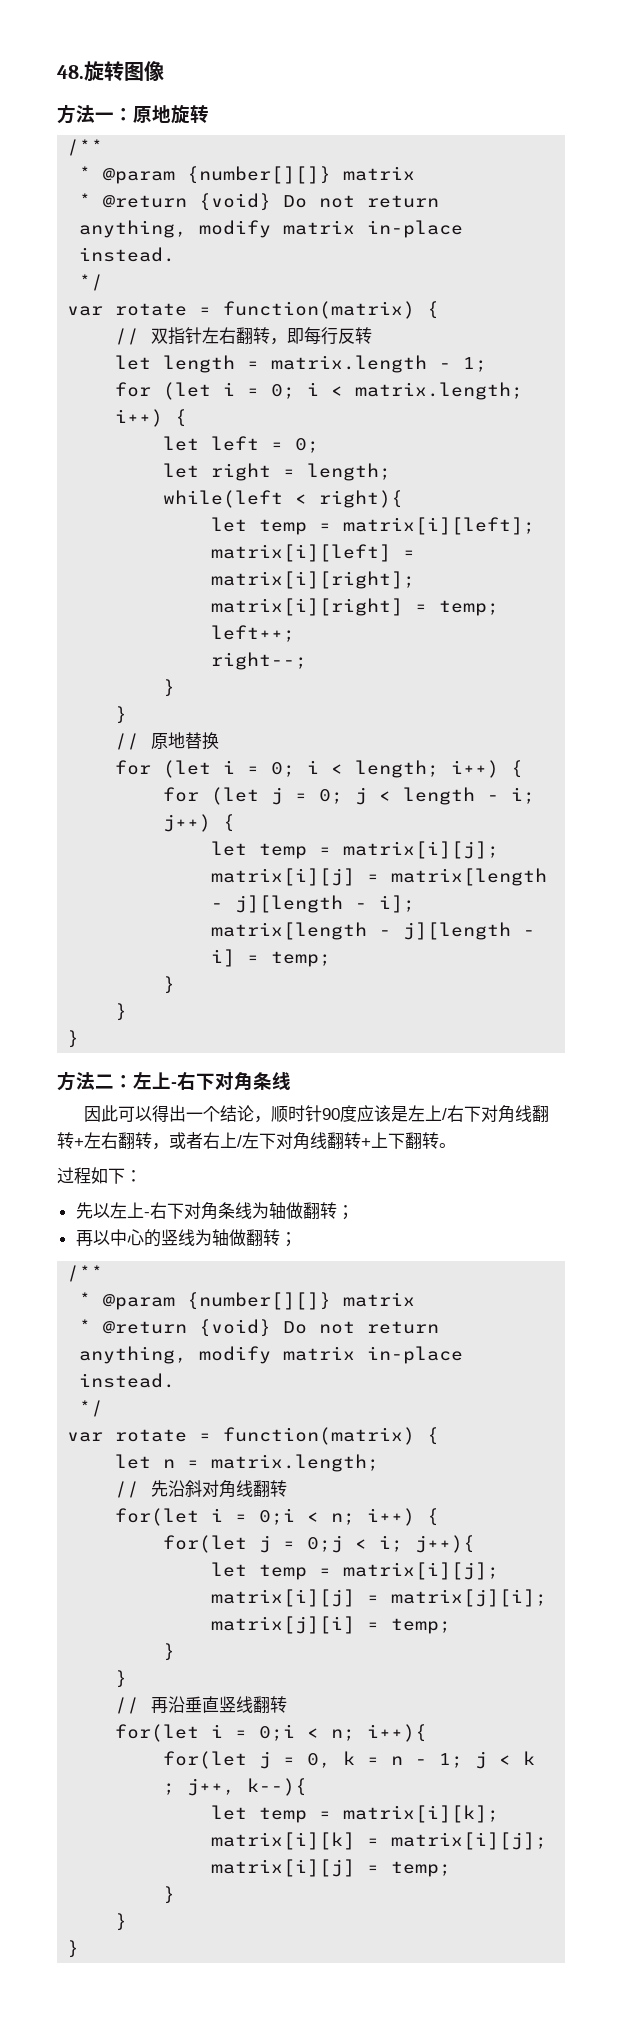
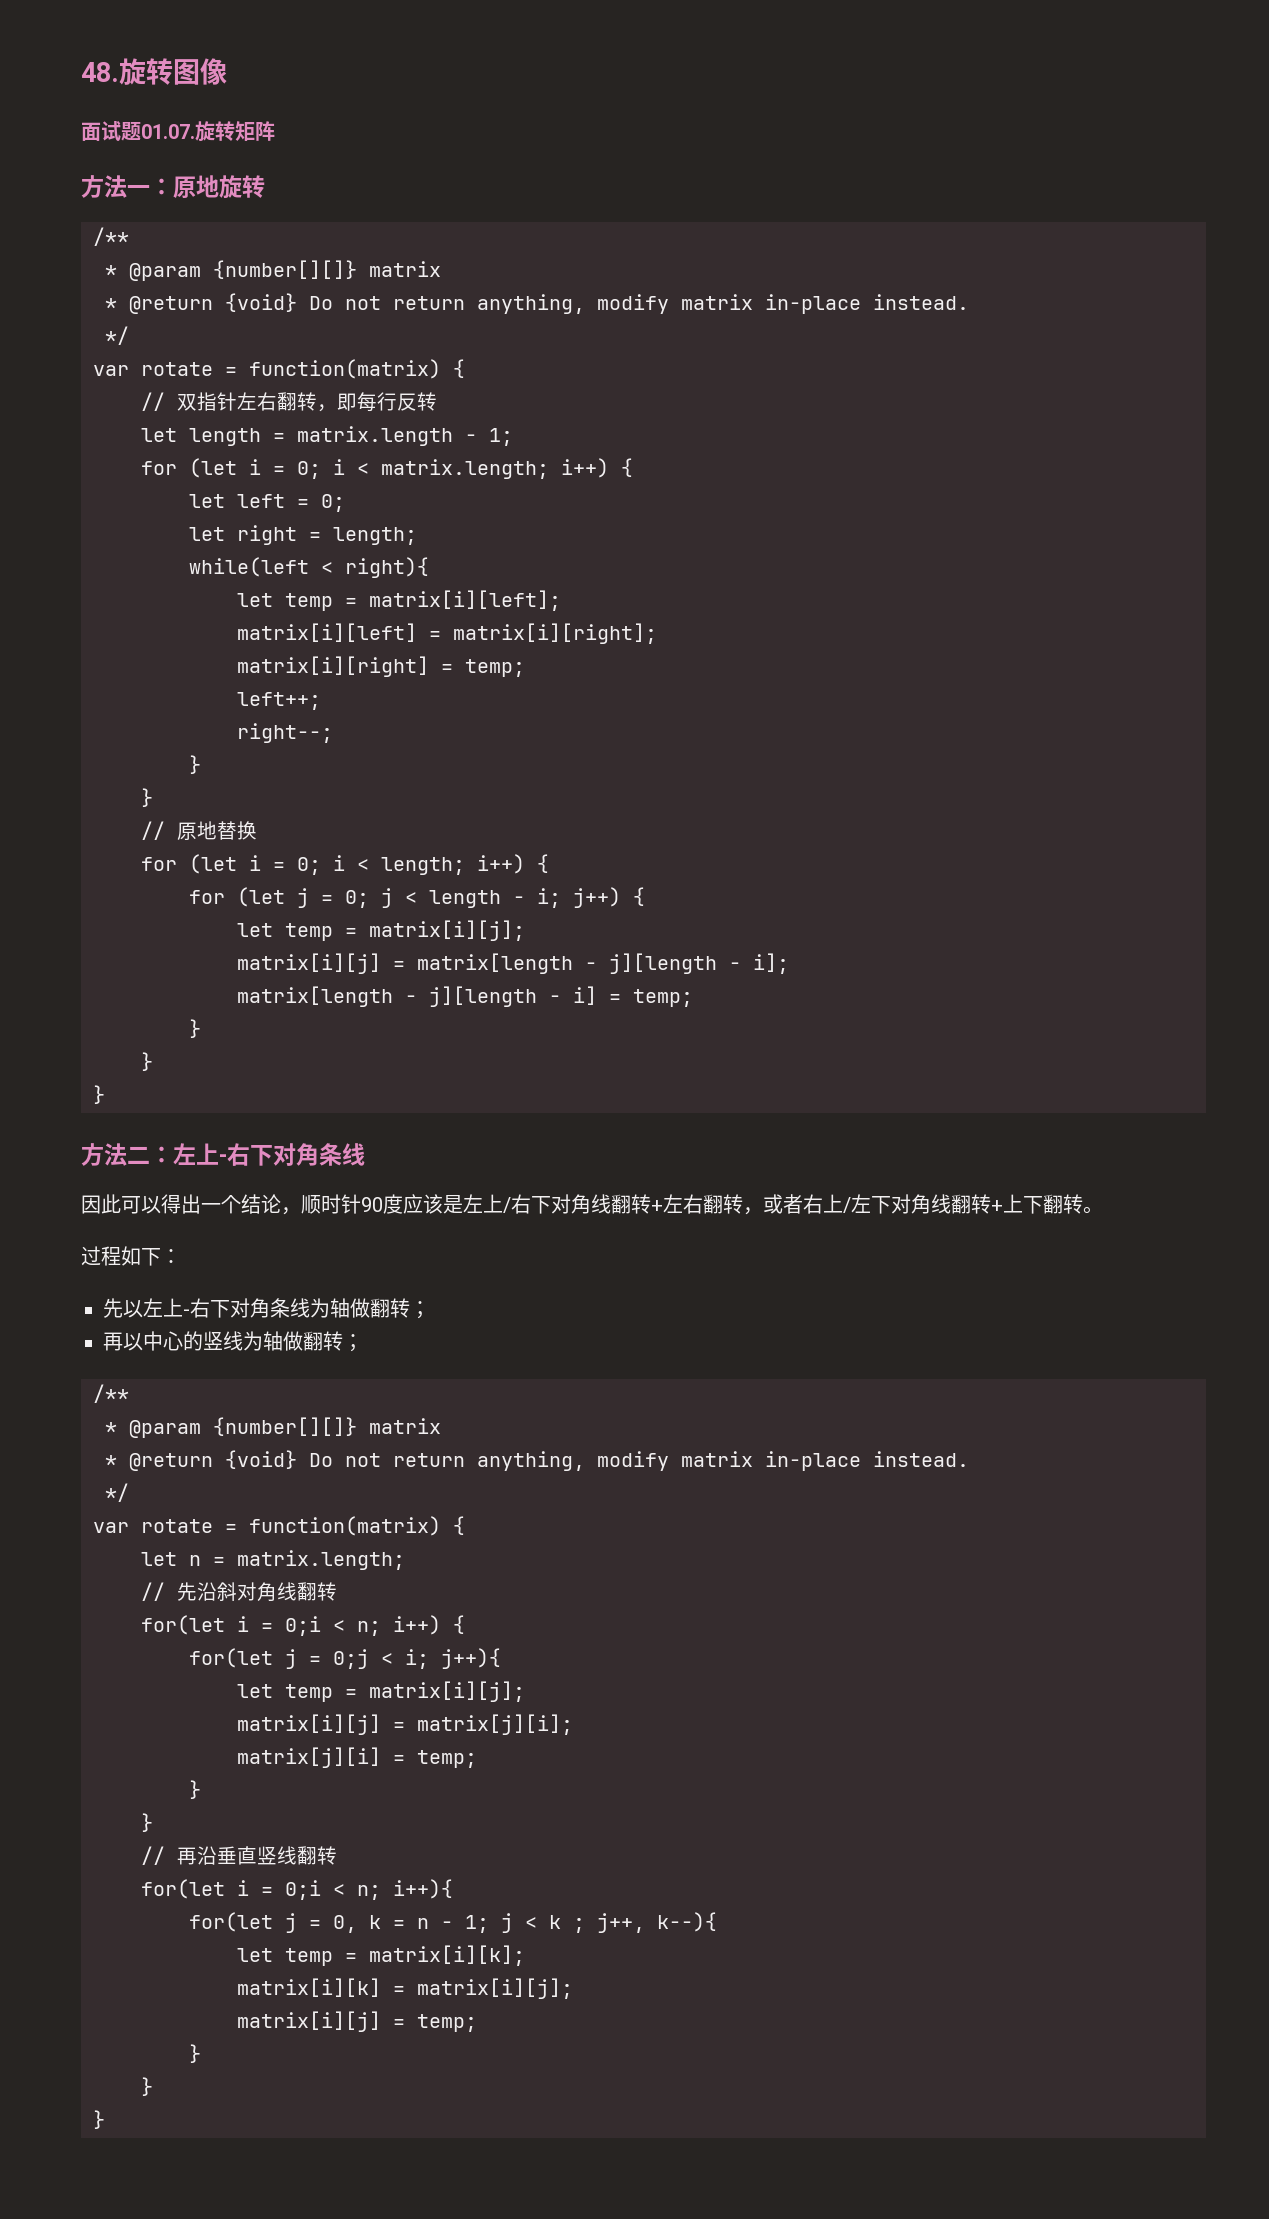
+ 面试题01.07.旋转矩阵

